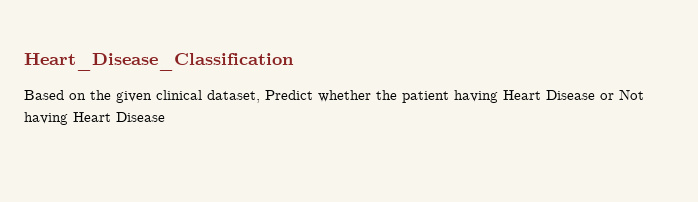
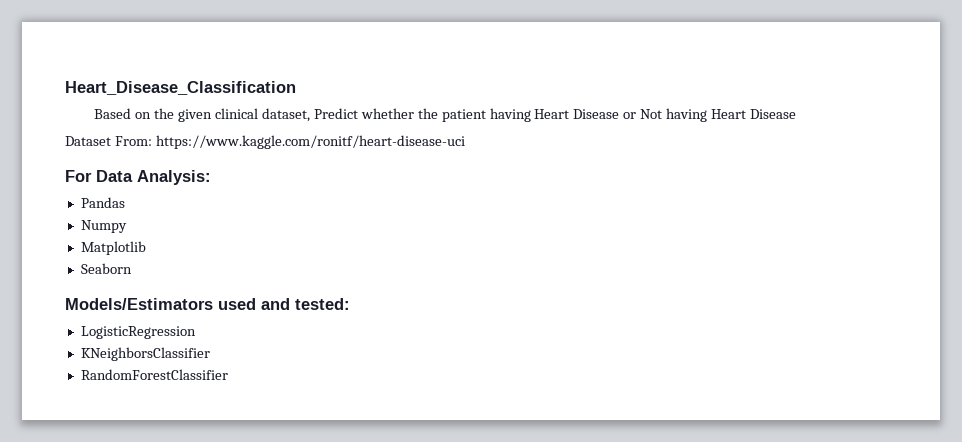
+ Dataset From: https://www.kaggle.com/ronitf/heart-disease-uci
+ For Data Analysis:
+ Pandas
+ Numpy
+ Matplotlib
+ Seaborn
+ Models/Estimators used and tested:
+ LogisticRegression
+ KNeighborsClassifier
+ RandomForestClassifier

